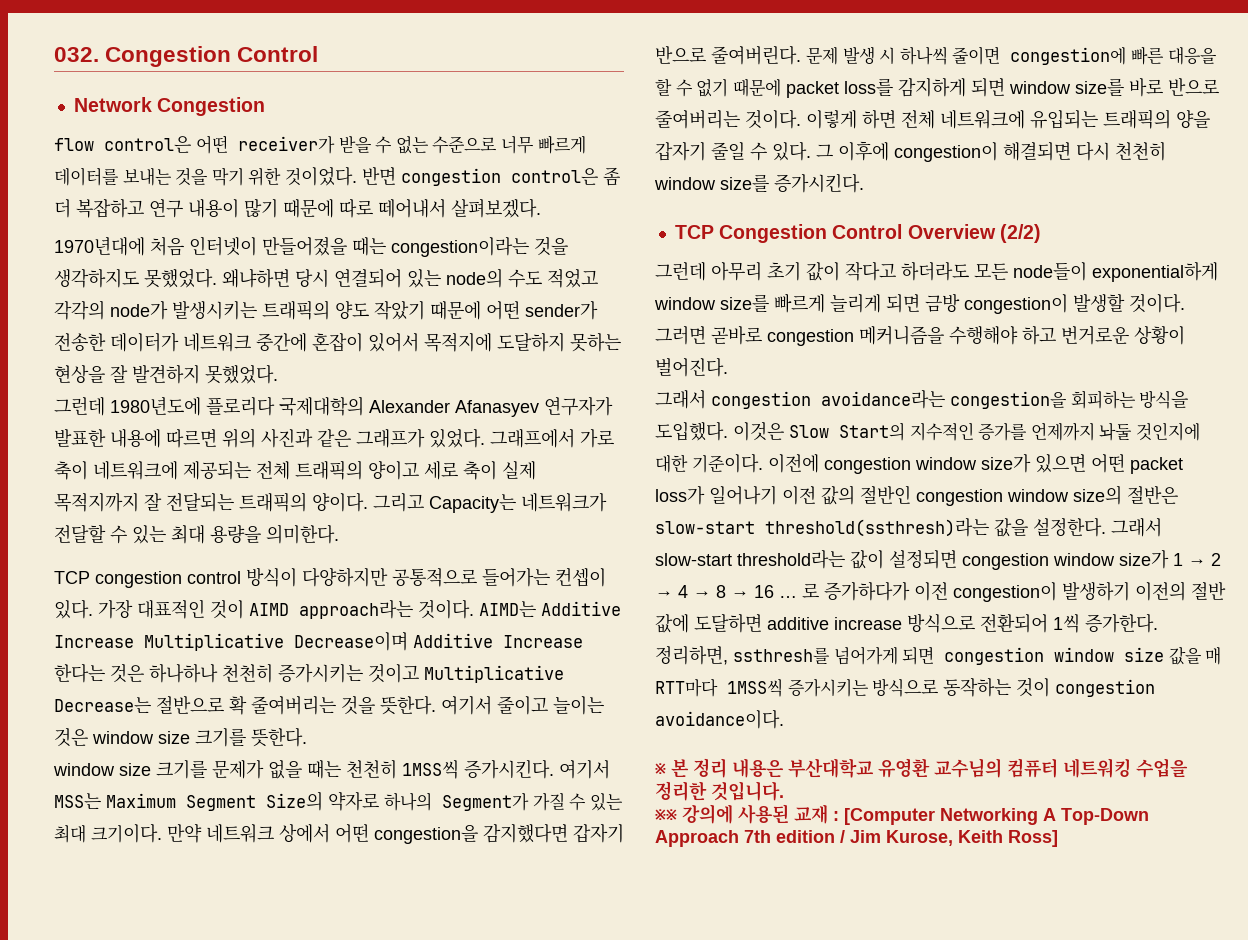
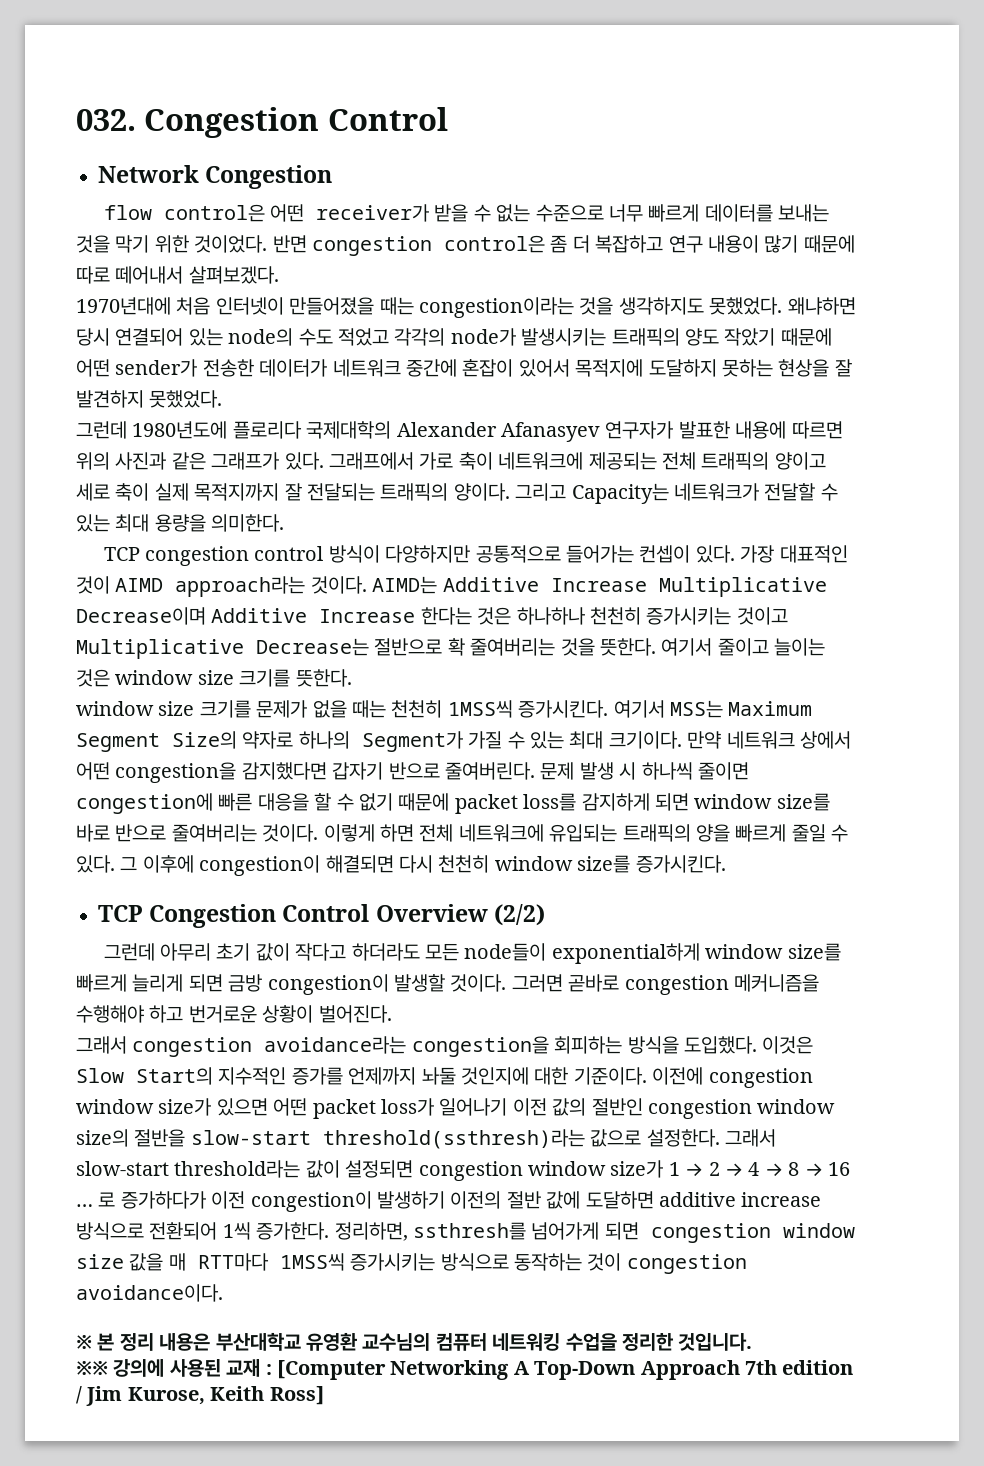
- 그런데 1980년도에 플로리다 국제대학의 Alexander Afanasyev 연구자가 발표한 내용에 따르면 위의 사진과 같은 그래프가 있었다.
+ 그런데 1980년도에 플로리다 국제대학의 Alexander Afanasyev 연구자가 발표한 내용에 따르면 위의 사진과 같은 그래프가 있다.
- 이렇게 하면 전체 네트워크에 유입되는 트래픽의 양을 갑자기 줄일 수 있다.
+ 이렇게 하면 전체 네트워크에 유입되는 트래픽의 양을 빠르게 줄일 수 있다.
- 이전에 congestion window size가 있으면 어떤 packet loss가 일어나기 이전 값의 절반인 congestion window size의 절반은 slow-start threshold(ssthresh)라는 값을 설정한다.
+ 이전에 congestion window size가 있으면 어떤 packet loss가 일어나기 이전 값의 절반인 congestion window size의 절반을 slow-start threshold(ssthresh)라는 값으로 설정한다.

